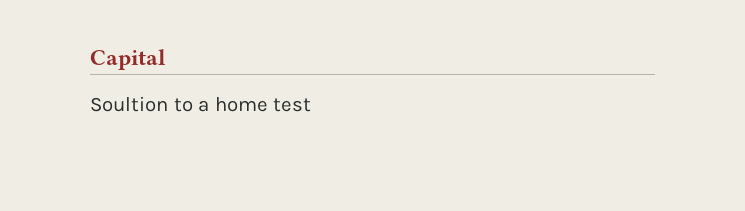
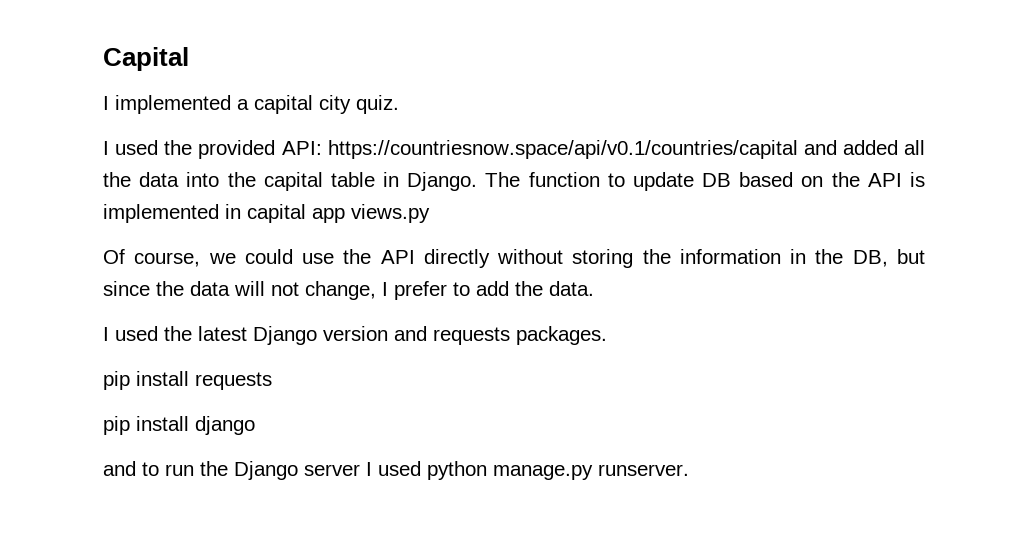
- Soultion to a home test
+ I implemented a capital city quiz.
+ I used the provided API: https://countriesnow.space/api/v0.1/countries/capital and added all the data into the capital table in Django. The function to update DB based on the API is implemented in capital app views.py
+ Of course, we could use the API directly without storing the information in the DB, but since the data will not change, I prefer to add the data.
+ I used the latest Django version and requests packages.
+ pip install requests
+ pip install django
+ and to run the Django server I used python manage.py runserver.

